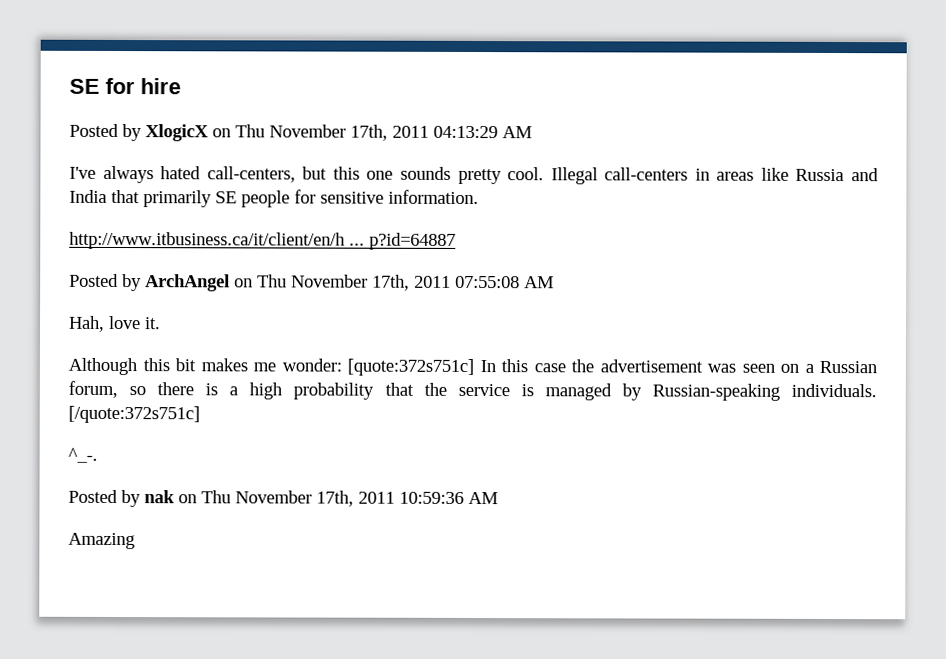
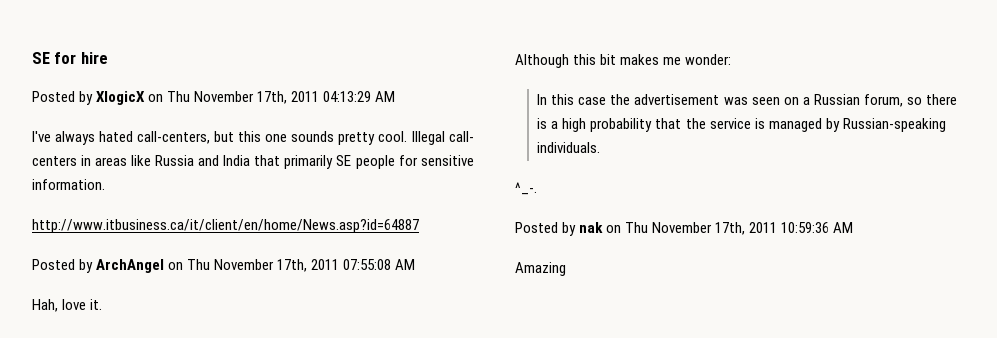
- Illegal call-centers in areas like Russia and India that primarily SE people for sensitive information.
+ Illegal call- centers in areas like Russia and India that primarily SE people for sensitive information.
- http://www.itbusiness.ca/it/client/en/h ... p?id=64887
+ http://www.itbusiness.ca/it/client/en/home/News.asp?id=64887
- Although this bit makes me wonder: [quote:372s751c] In this case the advertisement was seen on a Russian forum, so there is a high probability that the service is managed by Russian-speaking individuals. [/quote:372s751c]
+ Although this bit makes me wonder:
+ In this case the advertisement was seen on a Russian forum, so there is a high probability that the service is managed by Russian-speaking individuals.

